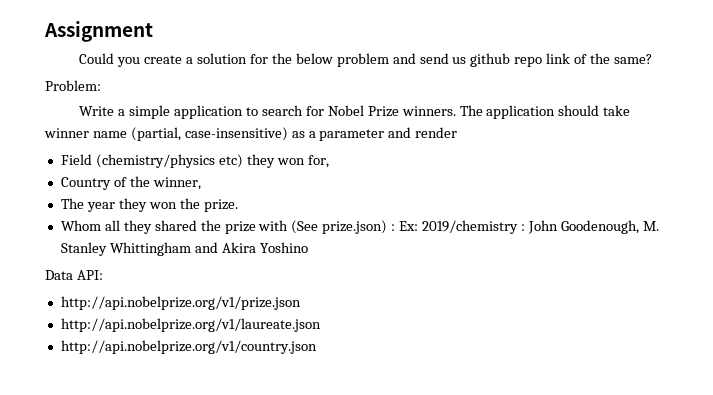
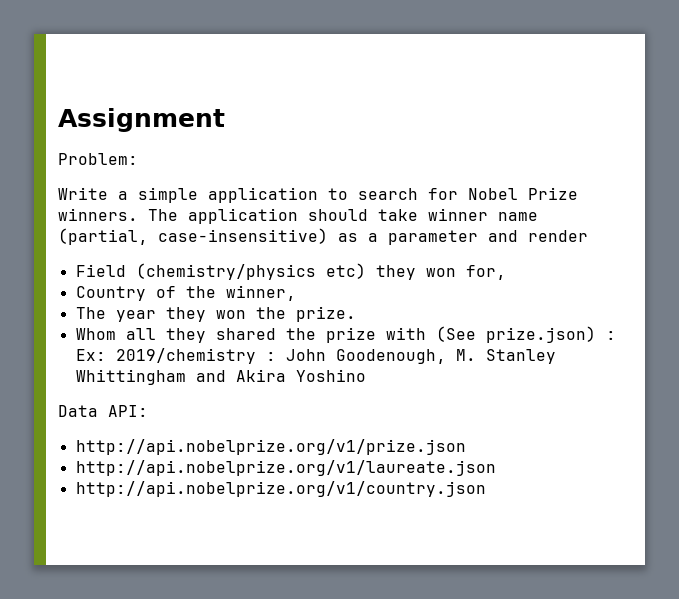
- Could you create a solution for the below problem and send us github repo link of the same?

